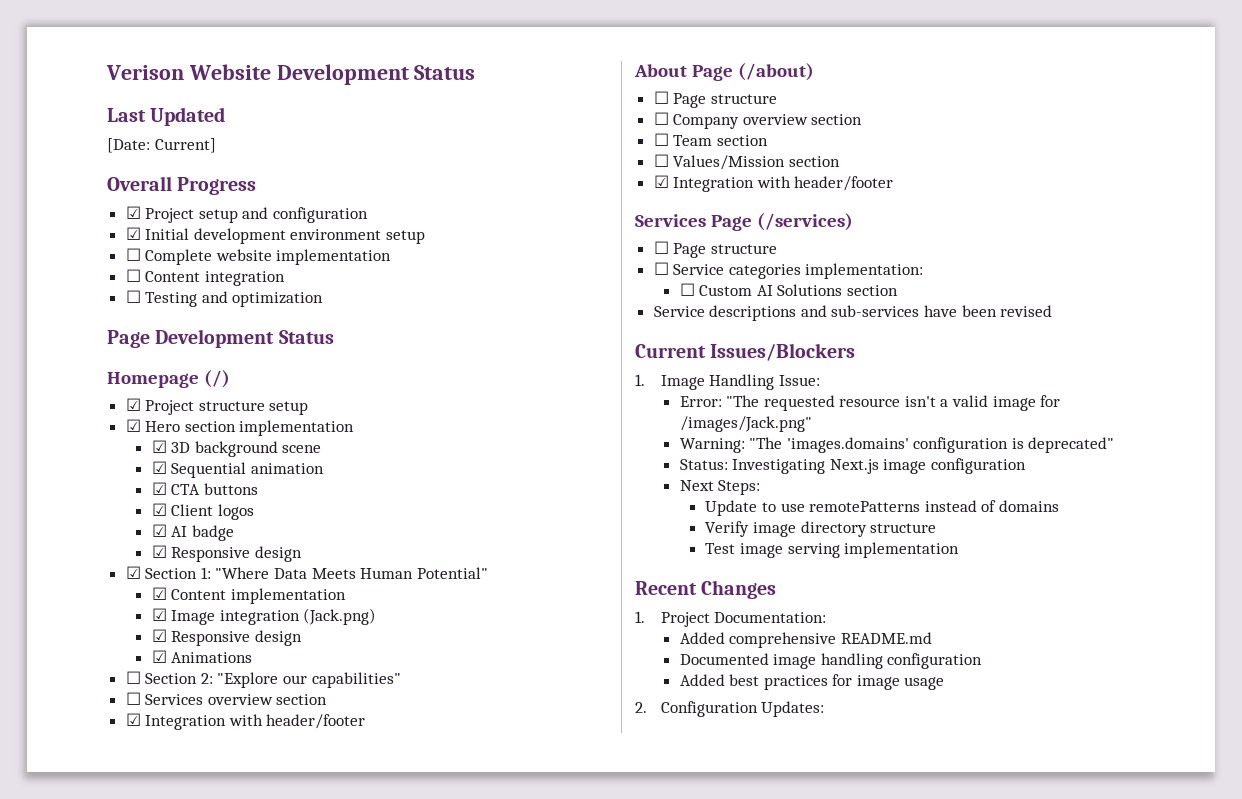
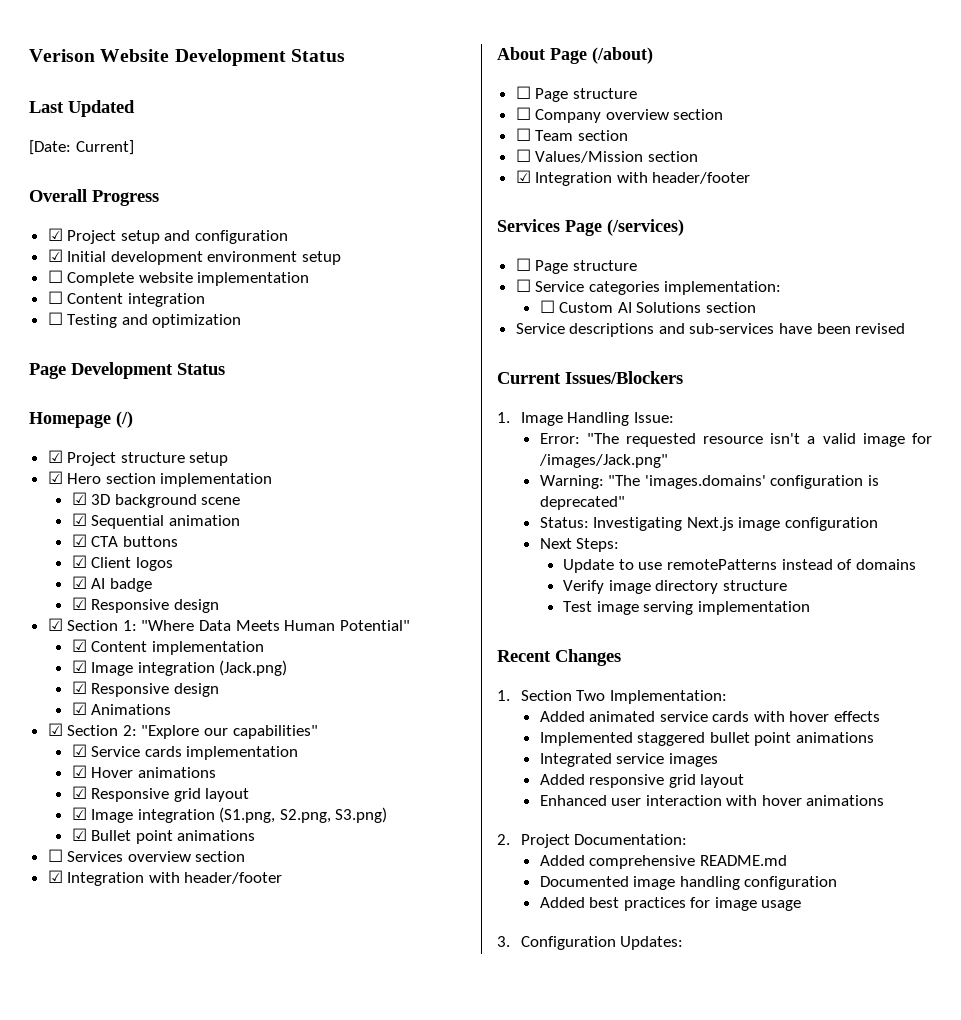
- ☐ Section 2: "Explore our capabilities"
+ ☑ Section 2: "Explore our capabilities"
+ ☑ Service cards implementation
+ ☑ Hover animations
+ ☑ Responsive grid layout
+ ☑ Image integration (S1.png, S2.png, S3.png)
+ ☑ Bullet point animations
- 1. Project Documentation:
+ 1. Section Two Implementation:
+ Added animated service cards with hover effects
+ Implemented staggered bullet point animations
+ Integrated service images
+ Added responsive grid layout
+ Enhanced user interaction with hover animations
+ 2. Project Documentation:
- 2. Configuration Updates:
+ 3. Configuration Updates:

